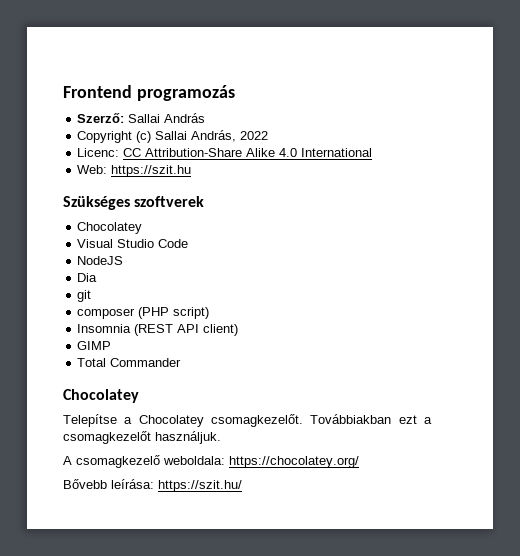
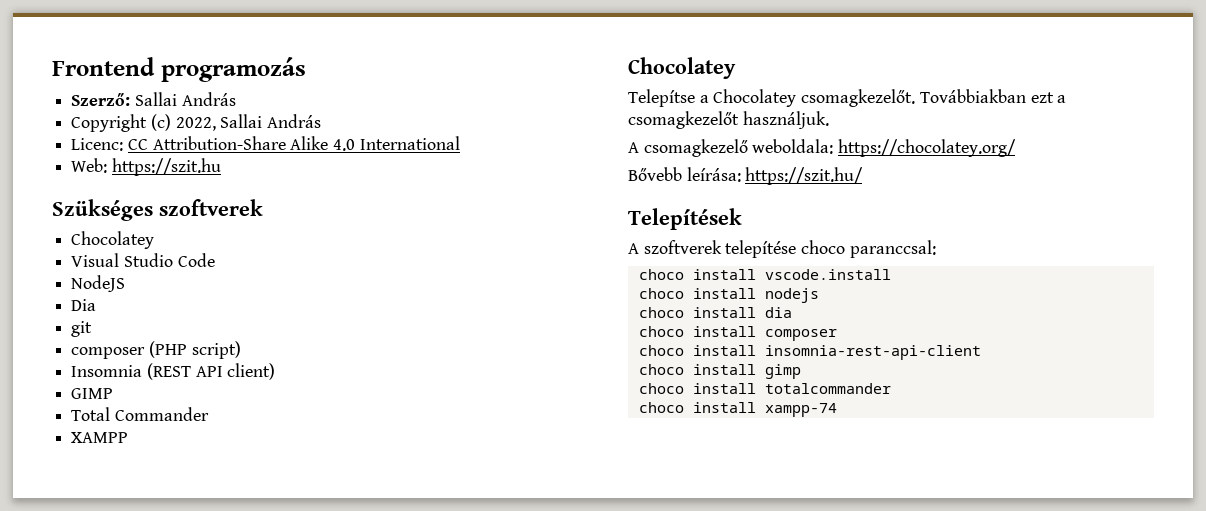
- Copyright (c) Sallai András, 2022
+ Copyright (c) 2022, Sallai András
+ XAMPP
+ Telepítések
+ A szoftverek telepítése choco paranccsal:
+ choco install vscode.install
+ choco install nodejs
+ choco install dia
+ choco install composer
+ choco install insomnia-rest-api-client
+ choco install gimp
+ choco install totalcommander
+ choco install xampp-74

